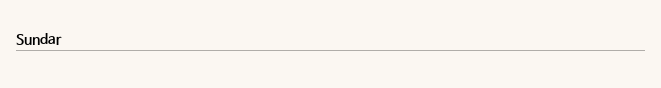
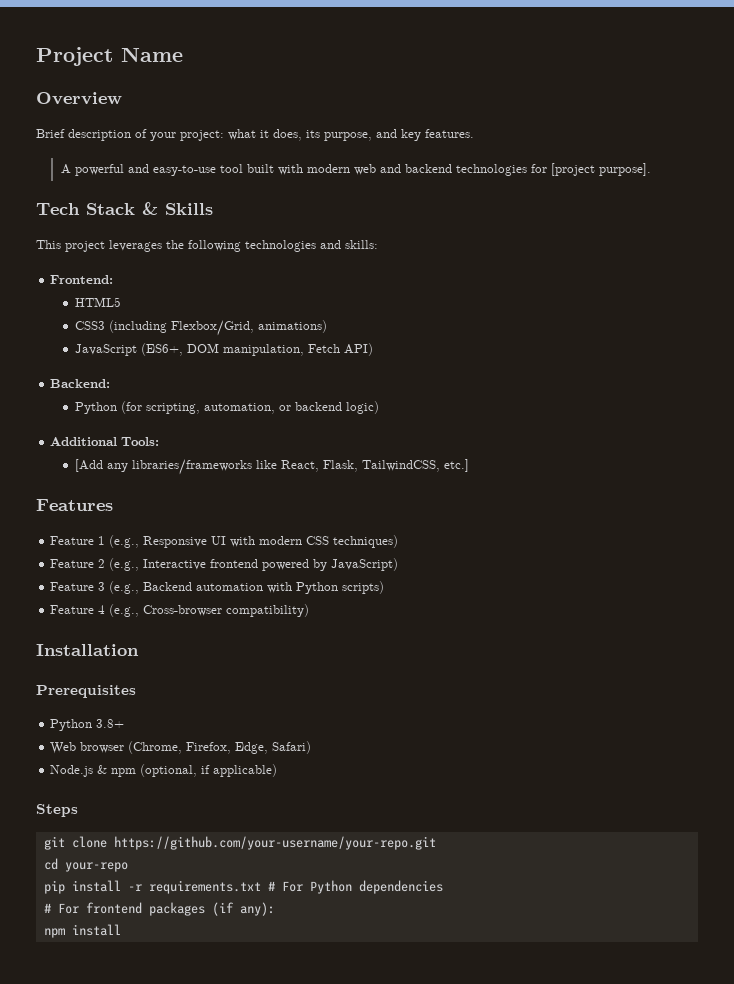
- Sundar
+ Project Name
+ Overview
+ Brief description of your project: what it does, its purpose, and key features.
+ A powerful and easy-to-use tool built with modern web and backend technologies for [project purpose].
+ Tech Stack & Skills
+ This project leverages the following technologies and skills:
+ Frontend:
+ HTML5
+ CSS3 (including Flexbox/Grid, animations)
+ JavaScript (ES6+, DOM manipulation, Fetch API)
+ Backend:
+ Python (for scripting, automation, or backend logic)
+ Additional Tools:
+ [Add any libraries/frameworks like React, Flask, TailwindCSS, etc.]
+ Features
+ Feature 1 (e.g., Responsive UI with modern CSS techniques)
+ Feature 2 (e.g., Interactive frontend powered by JavaScript)
+ Feature 3 (e.g., Backend automation with Python scripts)
+ Feature 4 (e.g., Cross-browser compatibility)
+ Installation
+ Prerequisites
+ Python 3.8+
+ Web browser (Chrome, Firefox, Edge, Safari)
+ Node.js & npm (optional, if applicable)
+ Steps
+ git clone https://github.com/your-username/your-repo.git
+ cd your-repo
+ pip install -r requirements.txt # For Python dependencies
+ # For frontend packages (if any):
+ npm install

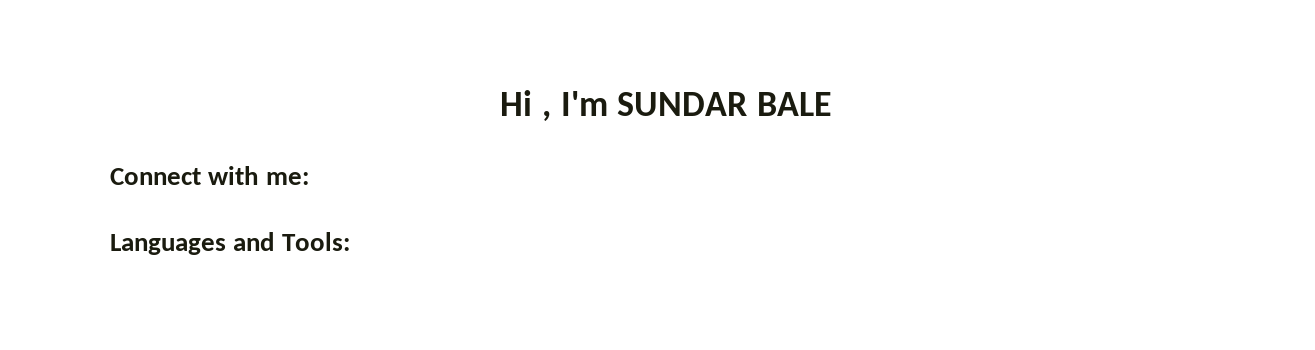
- Project Name
- Overview
- Brief description of your project: what it does, its purpose, and key features.
- A powerful and easy-to-use tool built with modern web and backend technologies for [project purpose].
- Tech Stack & Skills
- This project leverages the following technologies and skills:
- Frontend:
- HTML5
- CSS3 (including Flexbox/Grid, animations)
- JavaScript (ES6+, DOM manipulation, Fetch API)
- Backend:
- Python (for scripting, automation, or backend logic)
- Additional Tools:
- [Add any libraries/frameworks like React, Flask, TailwindCSS, etc.]
- Features
- Feature 1 (e.g., Responsive UI with modern CSS techniques)
- Feature 2 (e.g., Interactive frontend powered by JavaScript)
- Feature 3 (e.g., Backend automation with Python scripts)
- Feature 4 (e.g., Cross-browser compatibility)
- Installation
- Prerequisites
- Python 3.8+
- Web browser (Chrome, Firefox, Edge, Safari)
- Node.js & npm (optional, if applicable)
- Steps
- git clone https://github.com/your-username/your-repo.git
- cd your-repo
- pip install -r requirements.txt # For Python dependencies
- # For frontend packages (if any):
- npm install
+ Hi , I'm SUNDAR BALE
+ Connect with me:
+ Languages and Tools:

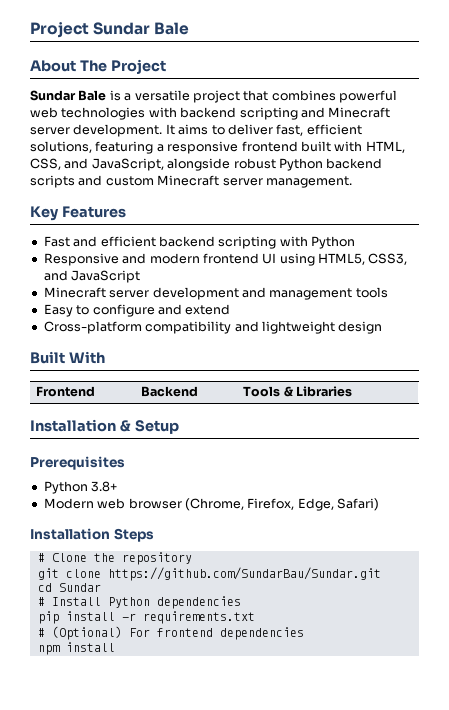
- Hi , I'm SUNDAR BALE
- Connect with me:
- Languages and Tools:
+ Project Sundar Bale
+ About The Project
+ Sundar Bale is a versatile project that combines powerful web technologies with backend scripting and Minecraft server development. It aims to deliver fast, efficient solutions, featuring a responsive frontend built with HTML, CSS, and JavaScript, alongside robust Python backend scripts and custom Minecraft server management.
+ Key Features
+ Fast and efficient backend scripting with Python
+ Responsive and modern frontend UI using HTML5, CSS3, and JavaScript
+ Minecraft server development and management tools
+ Easy to configure and extend
+ Cross-platform compatibility and lightweight design
+ Built With
+ Frontend | Backend | Tools & Libraries
+ Installation & Setup
+ Prerequisites
+ Python 3.8+
+ Modern web browser (Chrome, Firefox, Edge, Safari)
+ Installation Steps
+ # Clone the repository
+ git clone https://github.com/SundarBau/Sundar.git
+ cd Sundar
+ # Install Python dependencies
+ pip install -r requirements.txt
+ # (Optional) For frontend dependencies
+ npm install

